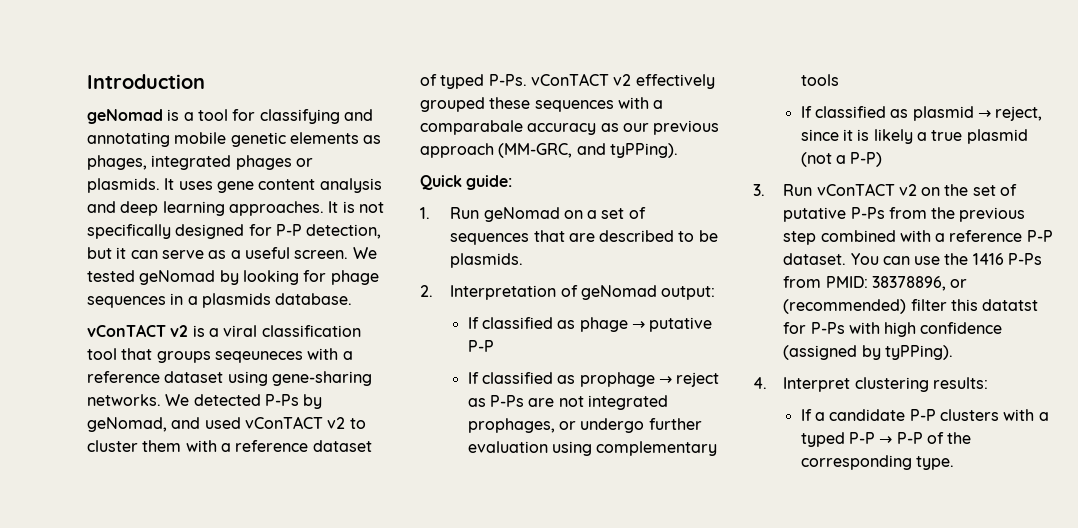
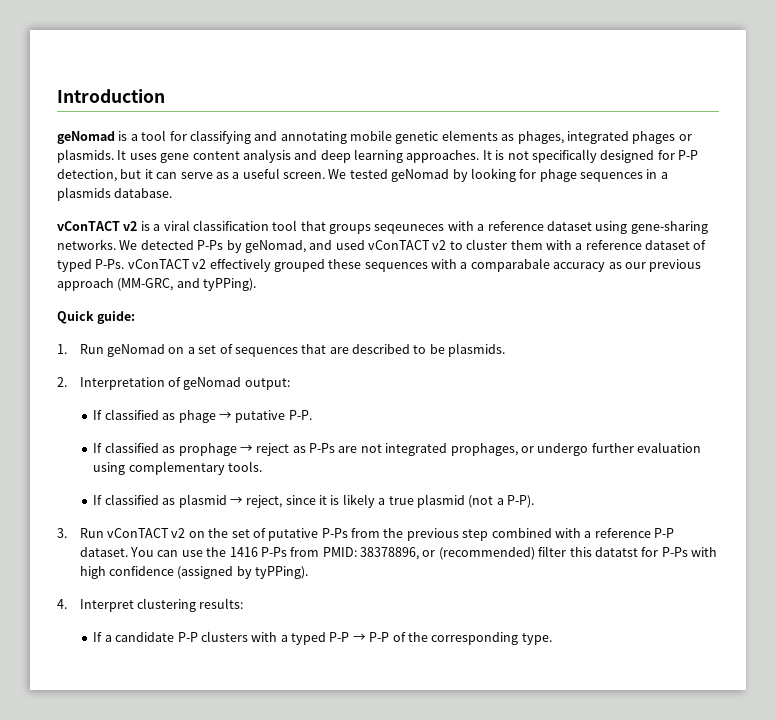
- If classified as phage → putative P-P
+ If classified as phage → putative P-P.
- If classified as prophage → reject as P-Ps are not integrated prophages, or undergo further evaluation using complementary tools
+ If classified as prophage → reject as P-Ps are not integrated prophages, or undergo further evaluation using complementary tools.
- If classified as plasmid → reject, since it is likely a true plasmid (not a P-P)
+ If classified as plasmid → reject, since it is likely a true plasmid (not a P-P).

